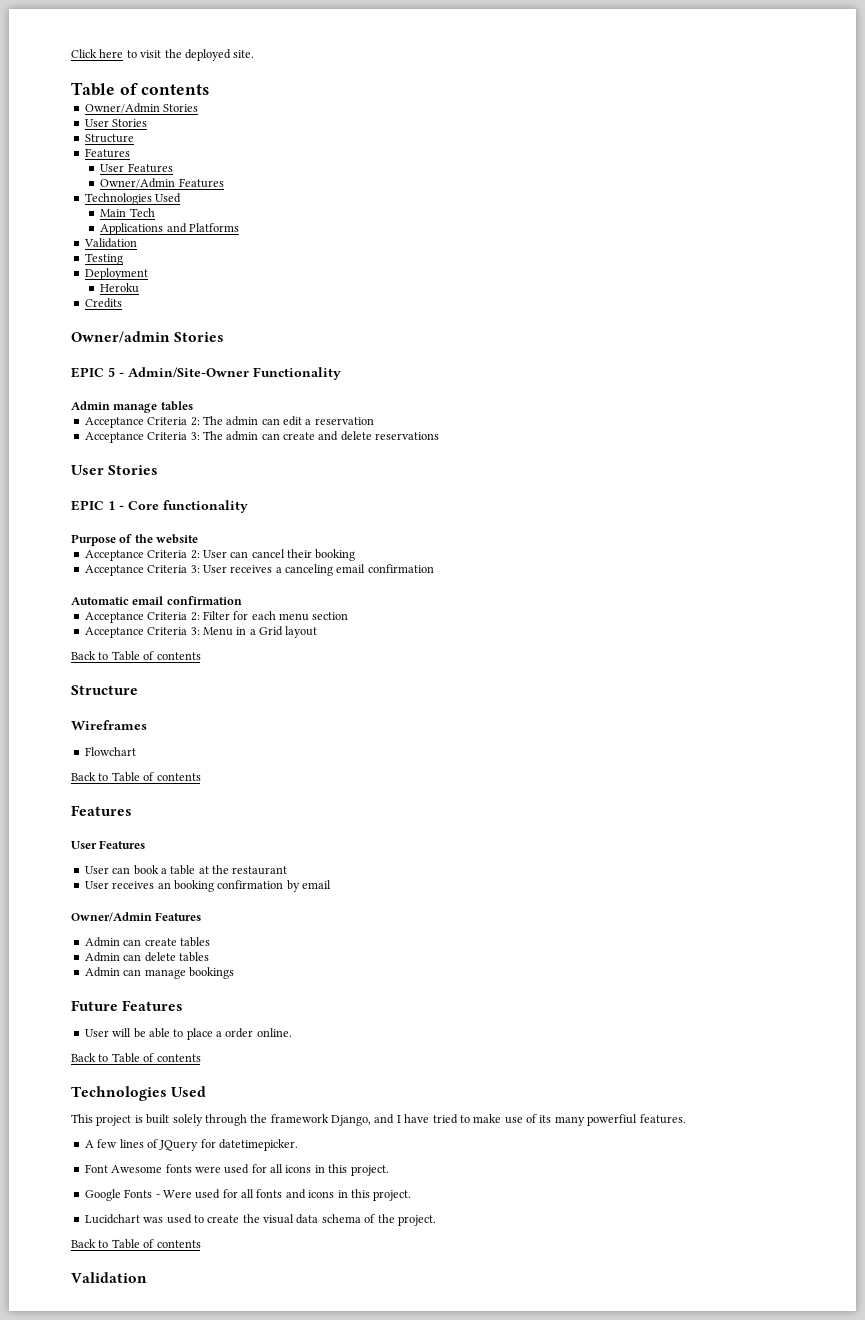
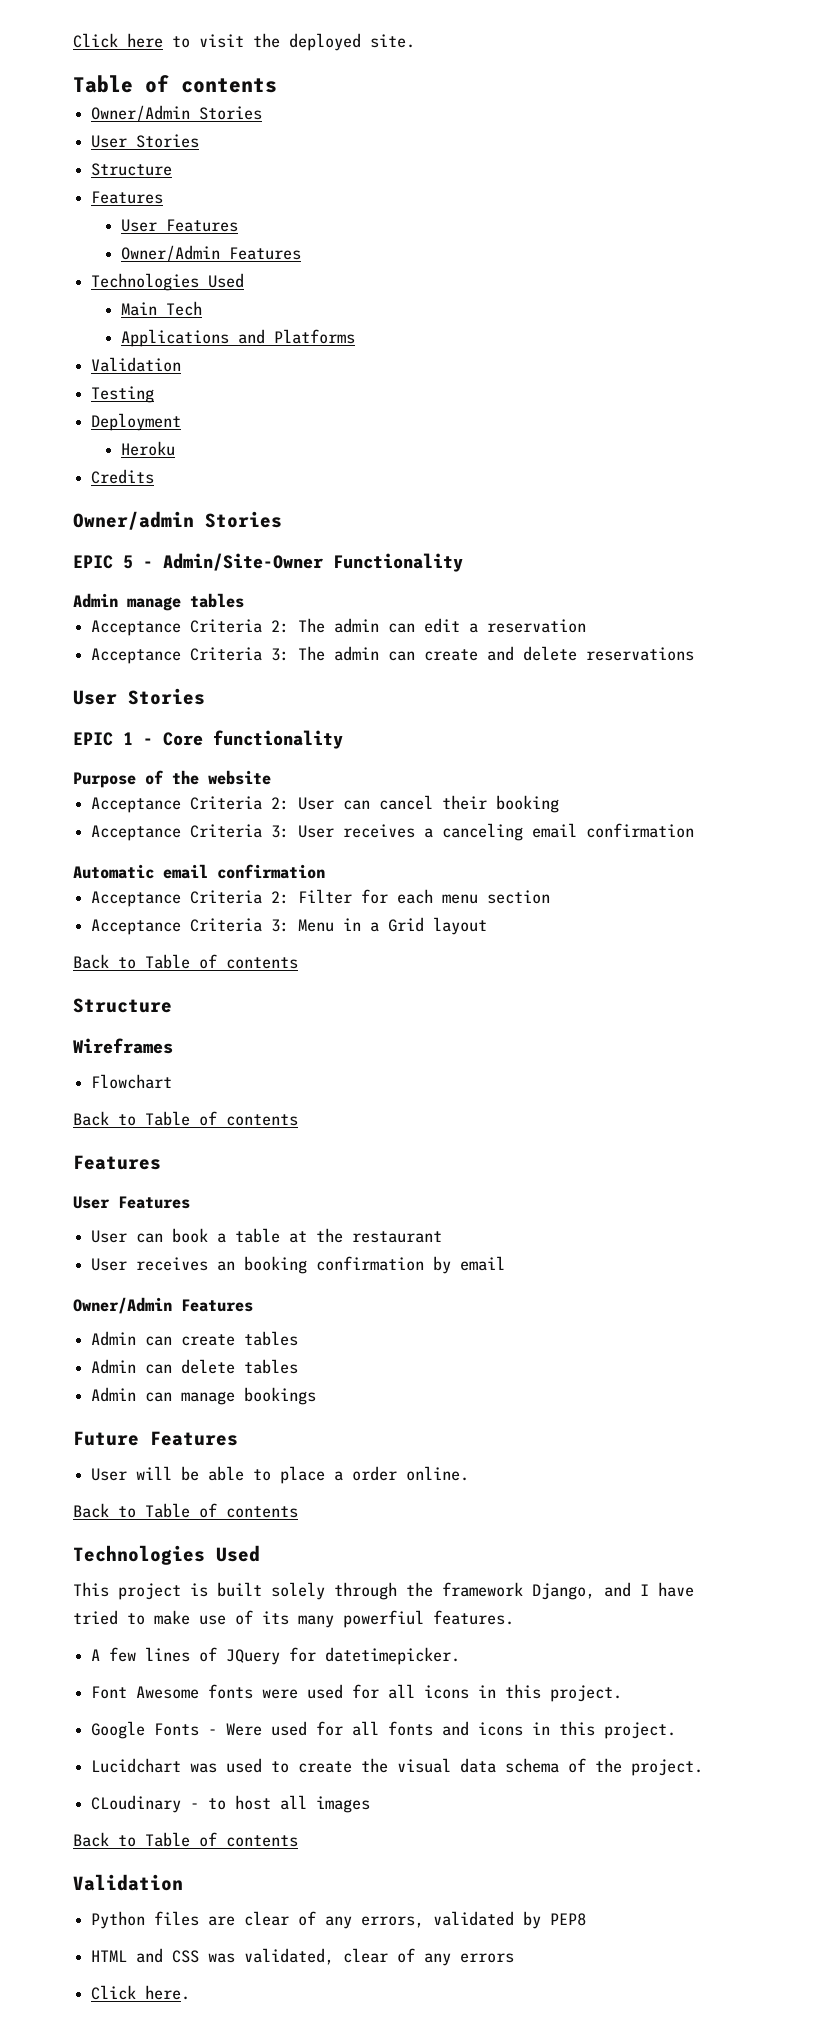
+ CLoudinary - to host all images
+ Python files are clear of any errors, validated by PEP8
+ HTML and CSS was validated, clear of any errors
+ Click here.

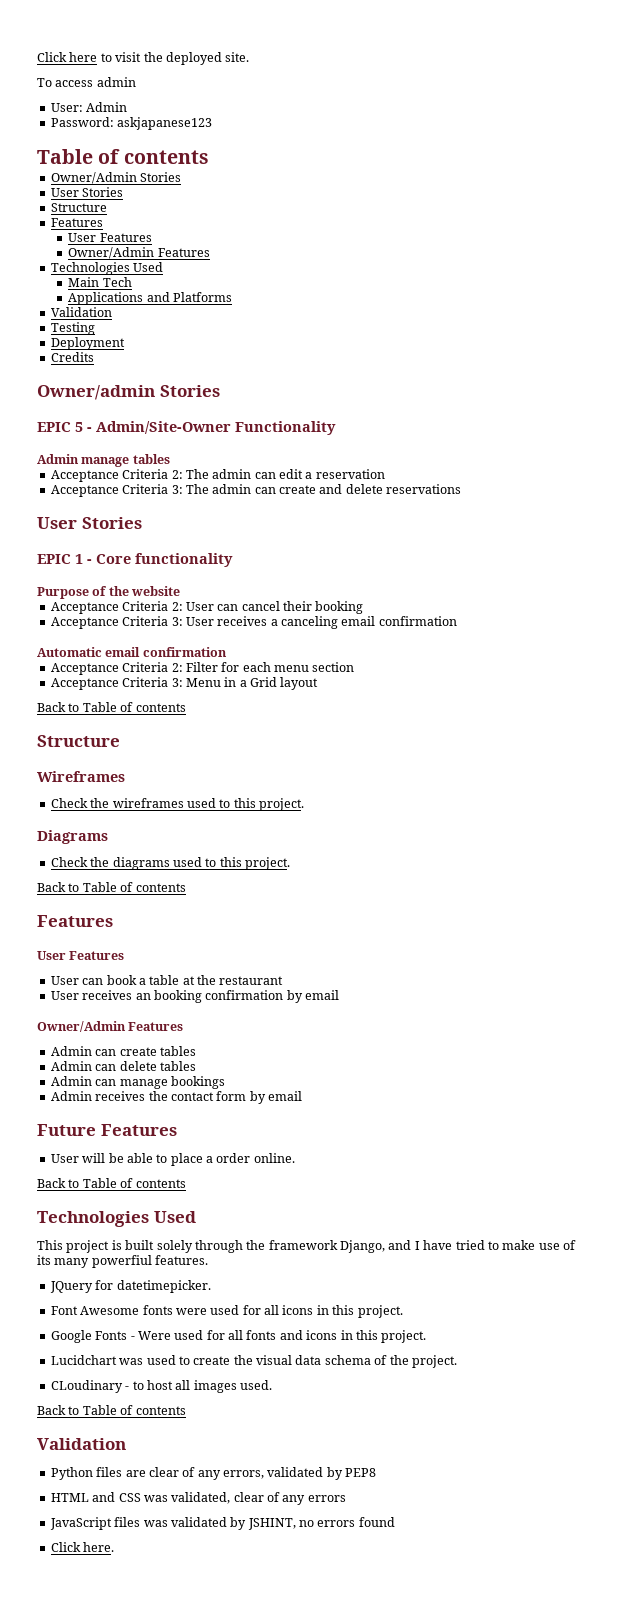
+ To access admin
+ User: Admin
+ Password: askjapanese123
- Heroku
- Flowchart
+ Check the wireframes used to this project.
+ Diagrams
+ Check the diagrams used to this project.
+ Admin receives the contact form by email
- A few lines of JQuery for datetimepicker.
+ JQuery for datetimepicker.
- CLoudinary - to host all images
+ CLoudinary - to host all images used.
+ JavaScript files was validated by JSHINT, no errors found

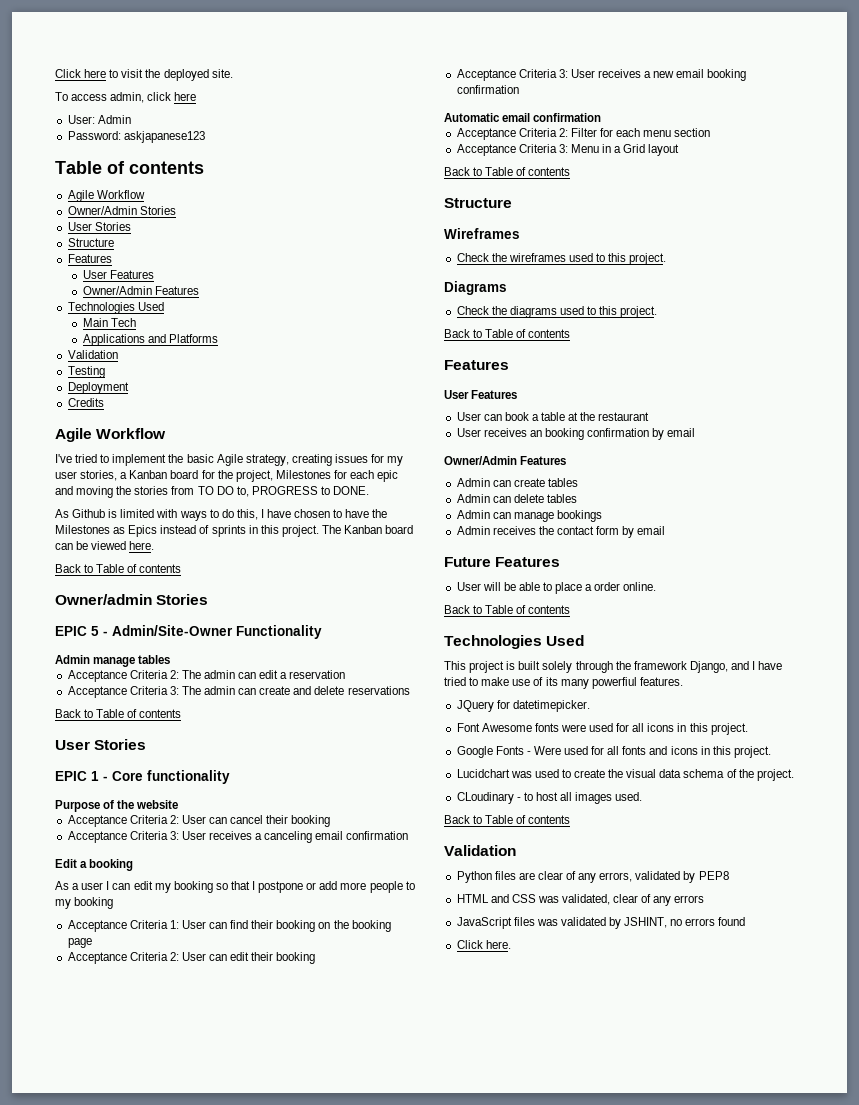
- To access admin
+ To access admin, click here
  Password: askjapanese123
  Table of contents
+ Agile Workflow
  Credits
+ Agile Workflow
+ I've tried to implement the basic Agile strategy, creating issues for my user stories, a Kanban board for the project, Milestones for each epic and moving the stories from TO DO to, PROGRESS to DONE.
+ As Github is limited with ways to do this, I have chosen to have the Milestones as Epics instead of sprints in this project. The Kanban board can be viewed here.
+ Back to Table of contents
  Acceptance Criteria 3: The admin can create and delete reservations
+ Back to Table of contents
+ Edit a booking
+ As a user I can edit my booking so that I postpone or add more people to my booking
+ Acceptance Criteria 1: User can find their booking on the booking page
+ Acceptance Criteria 2: User can edit their booking
+ Acceptance Criteria 3: User receives a new email booking confirmation

